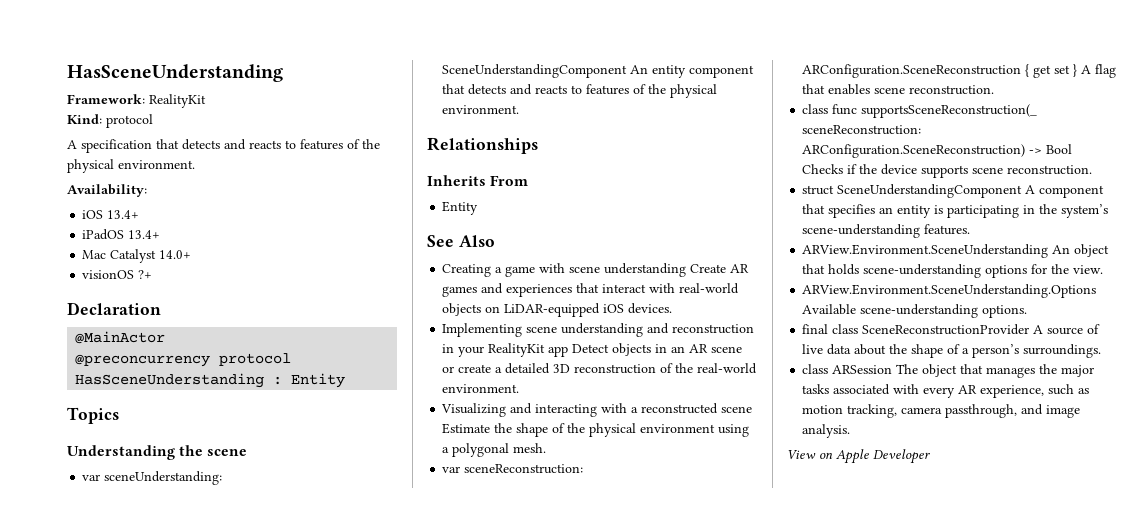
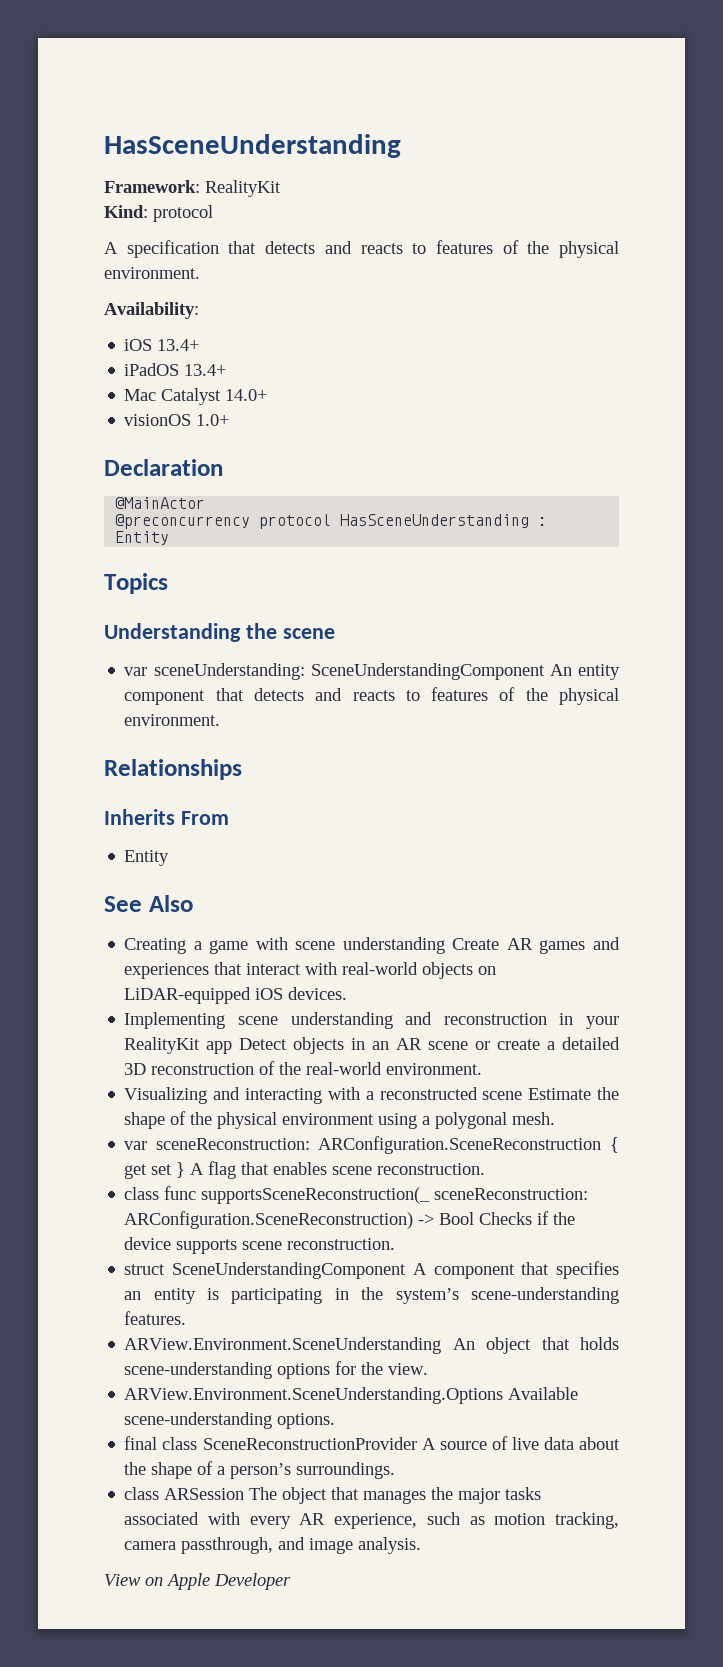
- visionOS ?+
+ visionOS 1.0+

